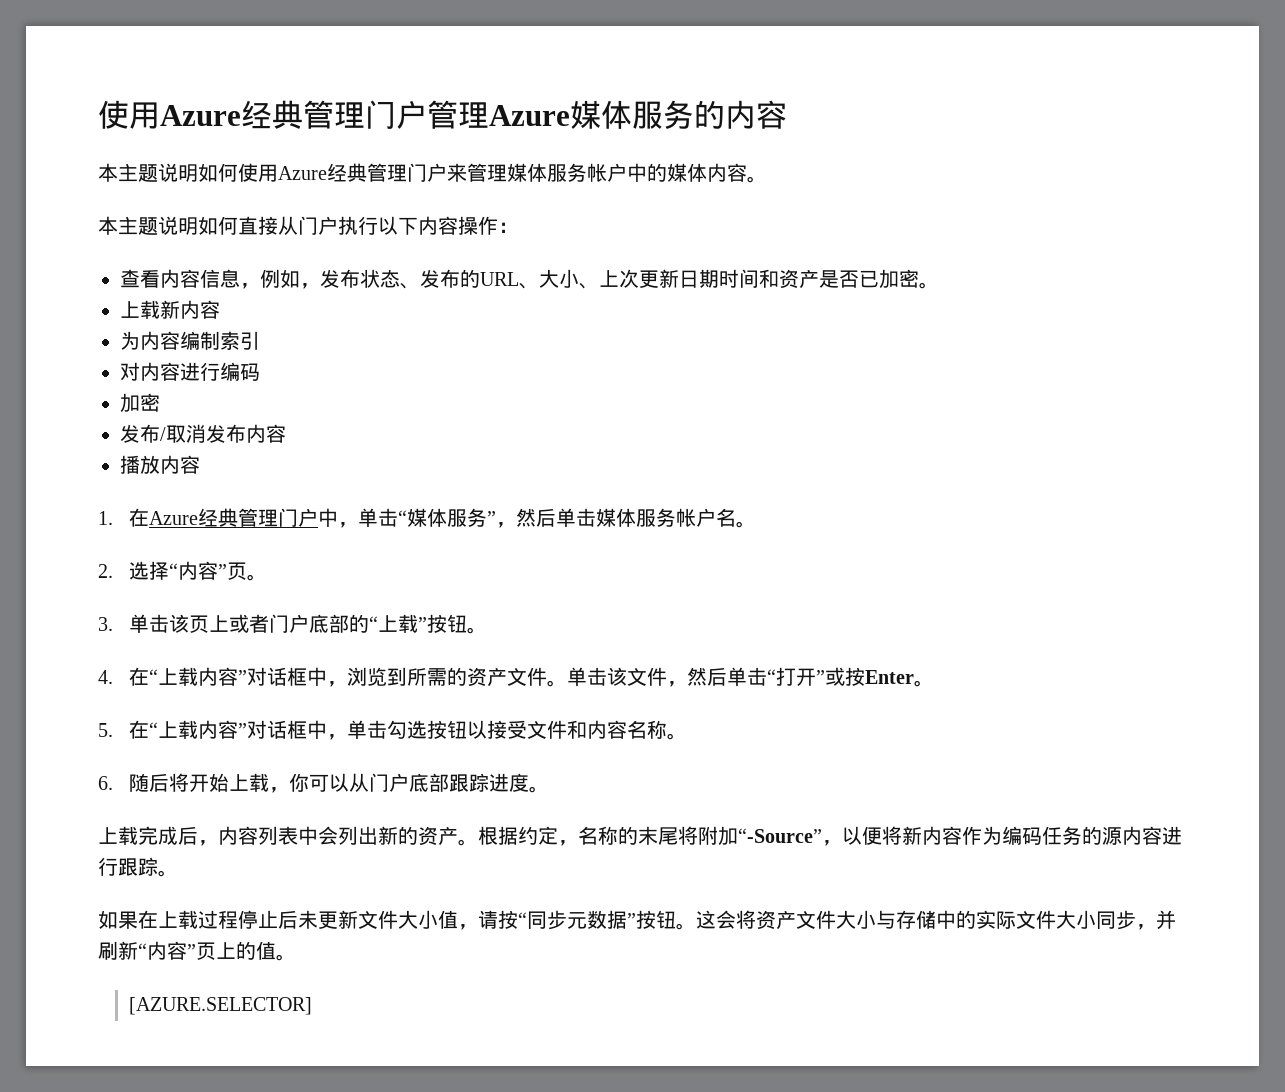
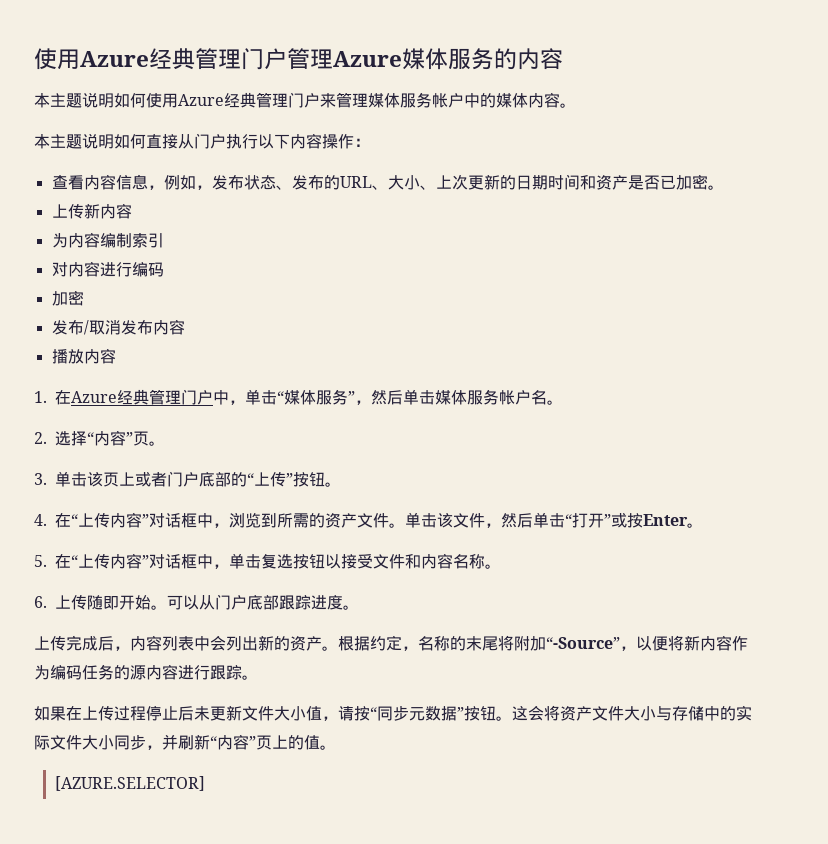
- 查看内容信息，例如，发布状态、发布的URL、大小、上次更新日期时间和资产是否已加密。
+ 查看内容信息，例如，发布状态、发布的URL、大小、上次更新的日期时间和资产是否已加密。
- 上载新内容
+ 上传新内容
- 3.单击该页上或者门户底部的“上载”按钮。
+ 3.单击该页上或者门户底部的“上传”按钮。
- 4.在“上载内容”对话框中，浏览到所需的资产文件。
+ 4.在“上传内容”对话框中，浏览到所需的资产文件。
- 5.在“上载内容”对话框中，单击勾选按钮以接受文件和内容名称。
+ 5.在“上传内容”对话框中，单击复选按钮以接受文件和内容名称。
- 6.随后将开始上载，你可以从门户底部跟踪进度。
+ 6.上传随即开始。可以从门户底部跟踪进度。
- 上载完成后，内容列表中会列出新的资产。
+ 上传完成后，内容列表中会列出新的资产。
- 如果在上载过程停止后未更新文件大小值，请按“同步元数据”按钮。
+ 如果在上传过程停止后未更新文件大小值，请按“同步元数据”按钮。

